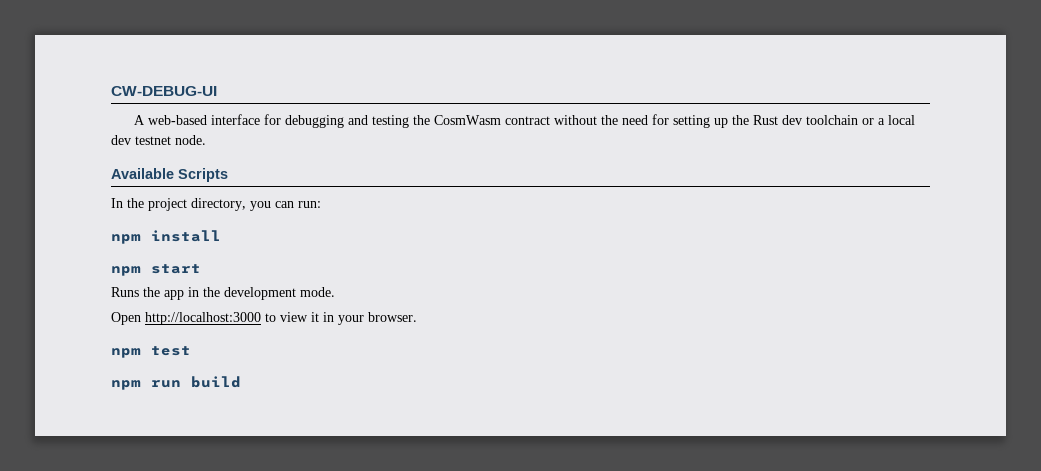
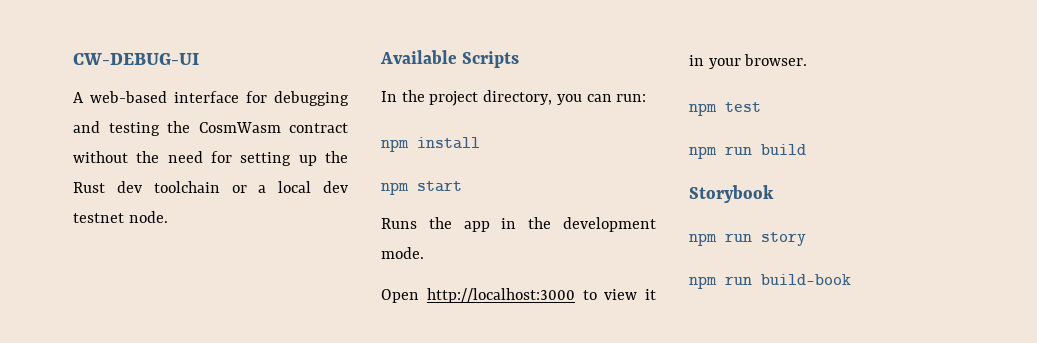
+ Storybook
+ npm run story
+ npm run build-book

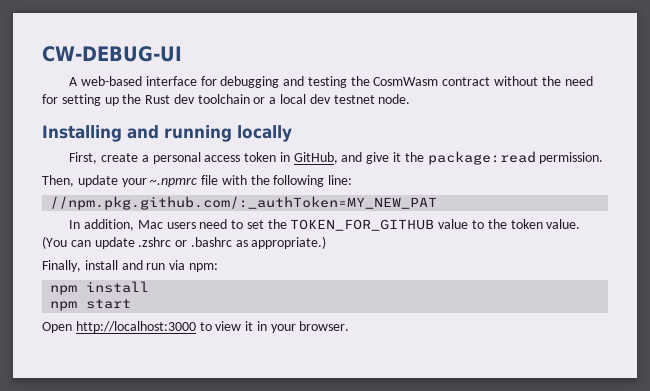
- Available Scripts
- In the project directory, you can run:
+ Installing and running locally
+ First, create a personal access token in GitHub, and give it the package:read permission.
+ Then, update your ~.npmrc file with the following line:
+ //npm.pkg.github.com/:_authToken=MY_NEW_PAT
+ In addition, Mac users need to set the TOKEN_FOR_GITHUB value to the token value. (You can update .zshrc or .bashrc as appropriate.)
+ Finally, install and run via npm:
  npm install
  npm start
- Runs the app in the development mode.
- npm test
- npm run build
- Storybook
- npm run story
- npm run build-book

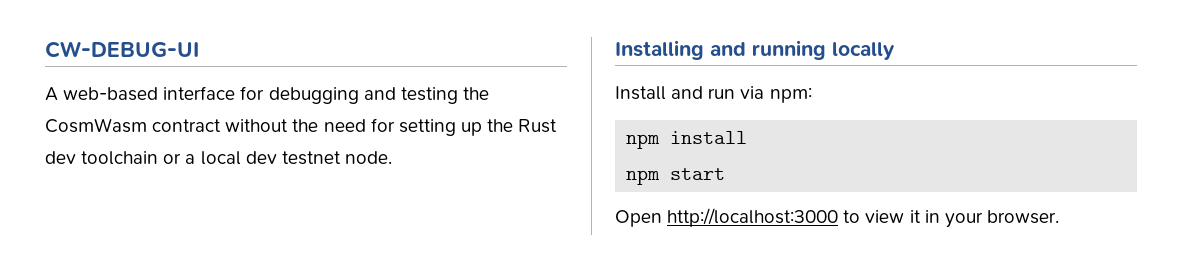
- First, create a personal access token in GitHub, and give it the package:read permission.
- Then, update your ~.npmrc file with the following line:
- //npm.pkg.github.com/:_authToken=MY_NEW_PAT
- In addition, Mac users need to set the TOKEN_FOR_GITHUB value to the token value. (You can update .zshrc or .bashrc as appropriate.)
- Finally, install and run via npm:
+ Install and run via npm:

